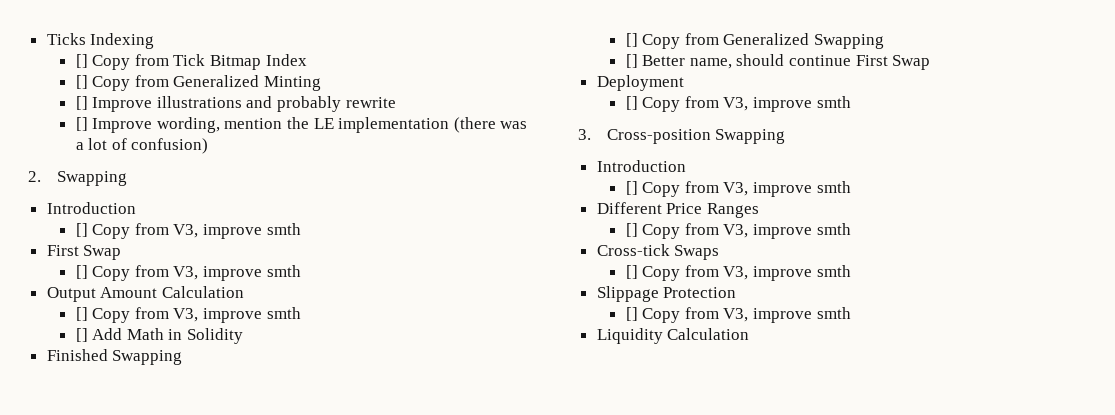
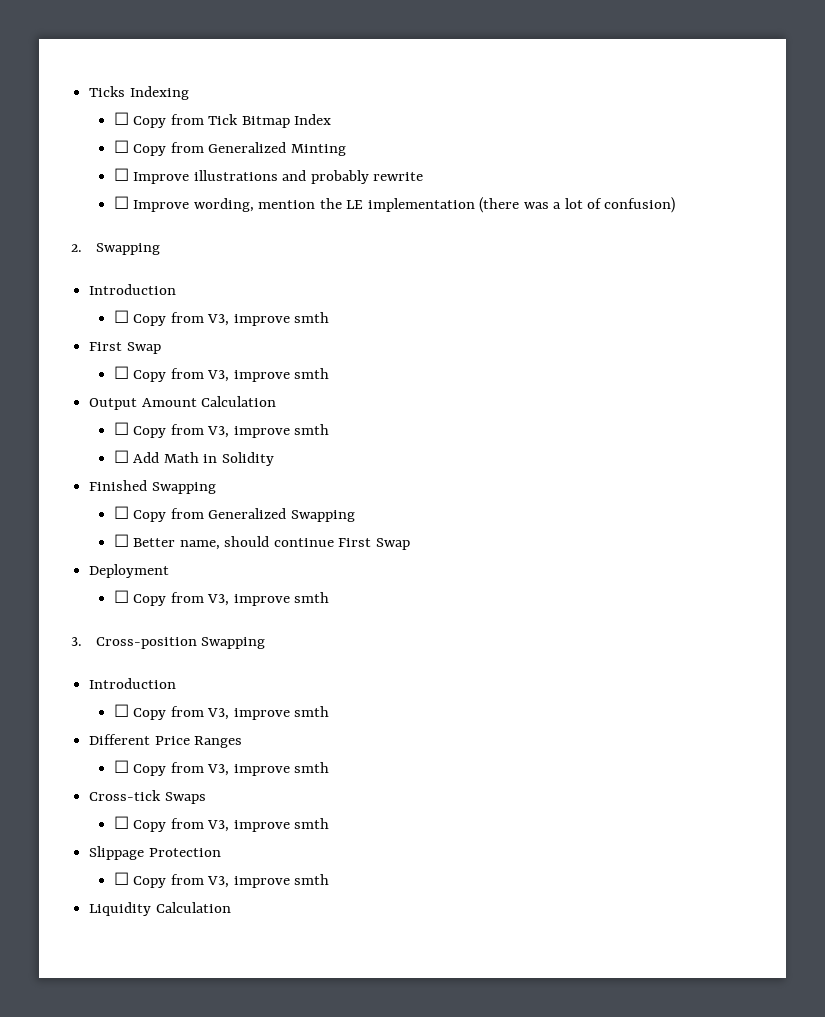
- [] Copy from Tick Bitmap Index
+ ☐ Copy from Tick Bitmap Index
- [] Copy from Generalized Minting
+ ☐ Copy from Generalized Minting
- [] Improve illustrations and probably rewrite
+ ☐ Improve illustrations and probably rewrite
- [] Improve wording, mention the LE implementation (there was a lot of confusion)
+ ☐ Improve wording, mention the LE implementation (there was a lot of confusion)
  2. Swapping
  Introduction
- [] Copy from V3, improve smth
+ ☐ Copy from V3, improve smth
  First Swap
- [] Copy from V3, improve smth
+ ☐ Copy from V3, improve smth
  Output Amount Calculation
- [] Copy from V3, improve smth
- [] Add Math in Solidity
+ ☐ Copy from V3, improve smth
+ ☐ Add Math in Solidity
- [] Copy from Generalized Swapping
+ ☐ Copy from Generalized Swapping
- [] Better name, should continue First Swap
+ ☐ Better name, should continue First Swap
  Deployment
- [] Copy from V3, improve smth
+ ☐ Copy from V3, improve smth
  3. Cross-position Swapping
  Introduction
- [] Copy from V3, improve smth
+ ☐ Copy from V3, improve smth
  Different Price Ranges
- [] Copy from V3, improve smth
+ ☐ Copy from V3, improve smth
  Cross-tick Swaps
- [] Copy from V3, improve smth
+ ☐ Copy from V3, improve smth
  Slippage Protection
- [] Copy from V3, improve smth
+ ☐ Copy from V3, improve smth

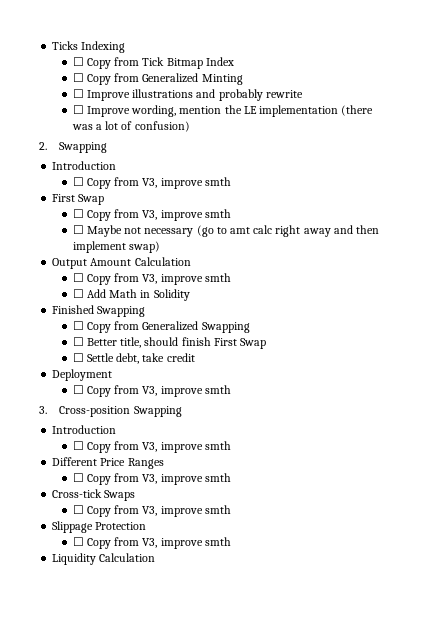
+ ☐ Maybe not necessary (go to amt calc right away and then implement swap)
- ☐ Better name, should continue First Swap
+ ☐ Better title, should finish First Swap
+ ☐ Settle debt, take credit

